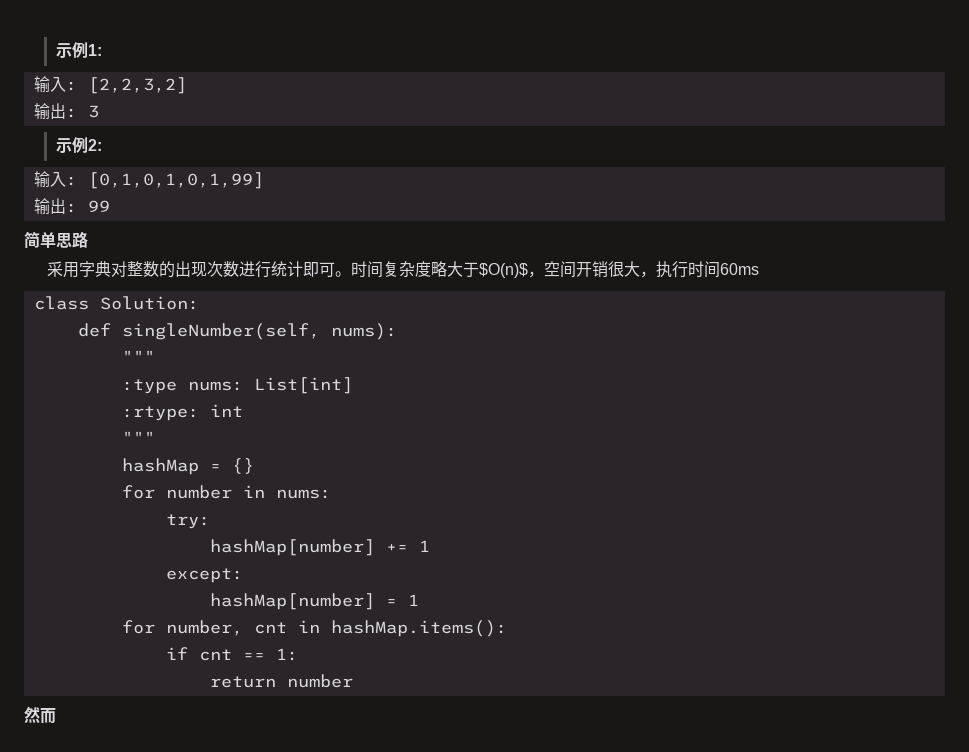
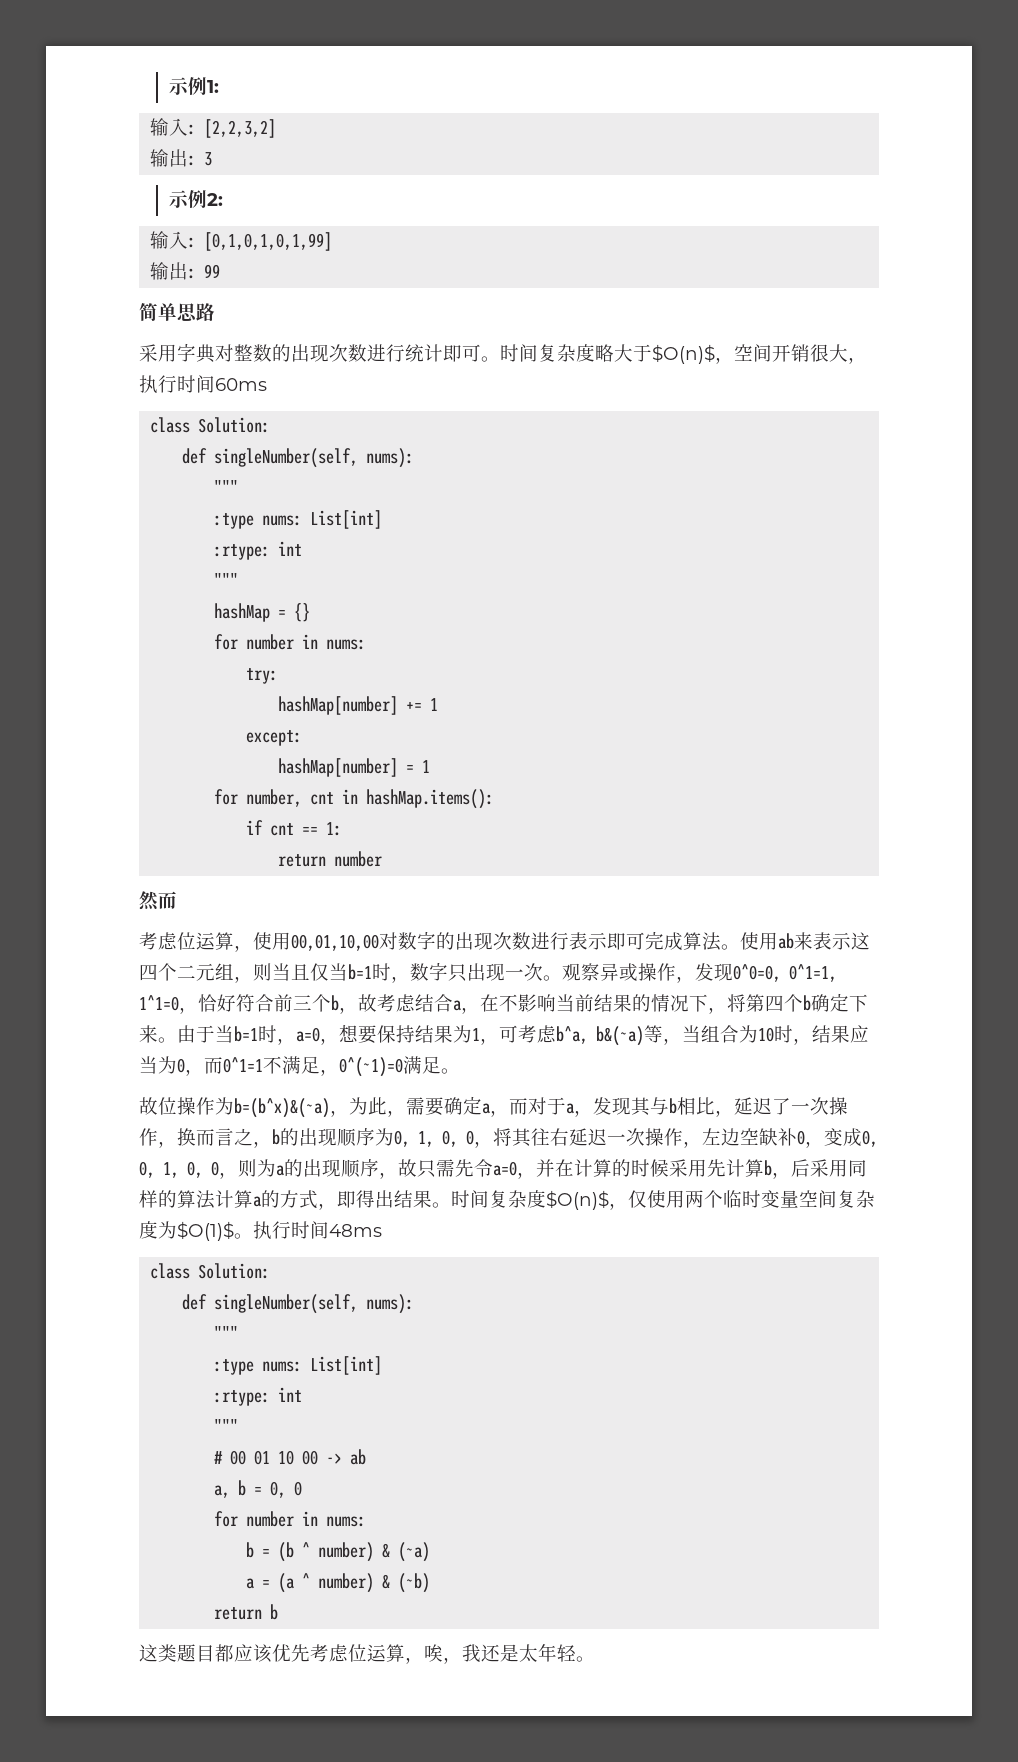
+ 考虑位运算，使用00,01,10,00对数字的出现次数进行表示即可完成算法。使用ab来表示这四个二元组，则当且仅当b=1时，数字只出现一次。观察异或操作，发现0^0=0, 0^1=1, 1^1=0，恰好符合前三个b，故考虑结合a，在不影响当前结果的情况下，将第四个b确定下来。由于当b=1时，a=0，想要保持结果为1，可考虑b^a, b&(~a)等，当组合为10时，结果应当为0，而0^1=1不满足，0^(~1)=0满足。
+ 故位操作为b=(b^x)&(~a)，为此，需要确定a，而对于a，发现其与b相比，延迟了一次操作，换而言之，b的出现顺序为0, 1, 0, 0，将其往右延迟一次操作，左边空缺补0，变成0, 0, 1, 0, 0，则为a的出现顺序，故只需先令a=0，并在计算的时候采用先计算b，后采用同样的算法计算a的方式，即得出结果。时间复杂度$O(n)$，仅使用两个临时变量空间复杂度为$O(1)$。执行时间48ms
+ class Solution:
+ def singleNumber(self, nums):
+ """
+ :type nums: List[int]
+ :rtype: int
+ """
+ # 00 01 10 00 -> ab
+ a, b = 0, 0
+ for number in nums:
+ b = (b ^ number) & (~a)
+ a = (a ^ number) & (~b)
+ return b
+ 这类题目都应该优先考虑位运算，唉，我还是太年轻。

